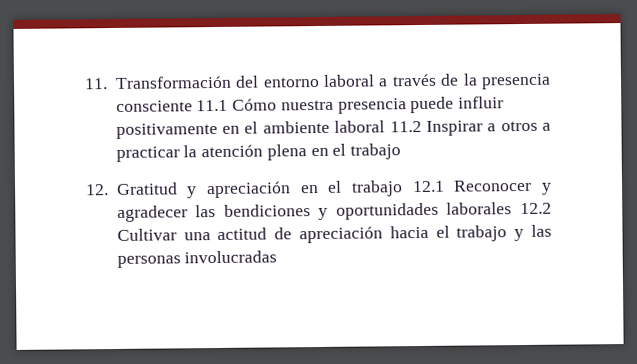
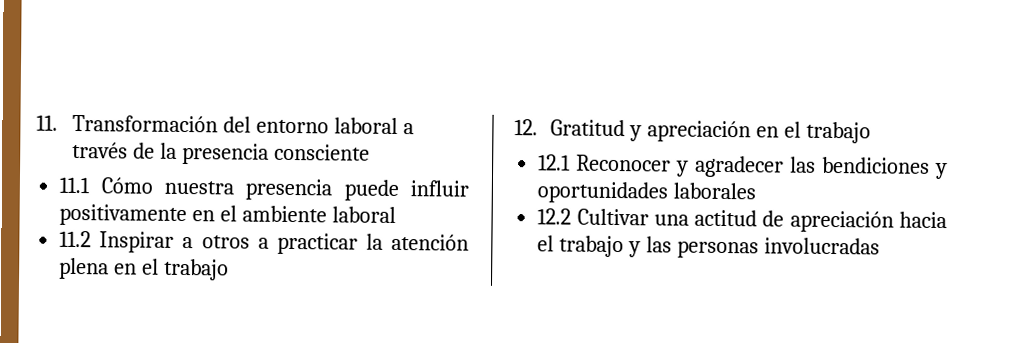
- 11. Transformación del entorno laboral a través de la presencia consciente 11.1 Cómo nuestra presencia puede influir positivamente en el ambiente laboral 11.2 Inspirar a otros a practicar la atención plena en el trabajo
+ 11. Transformación del entorno laboral a través de la presencia consciente
+ 11.1 Cómo nuestra presencia puede influir positivamente en el ambiente laboral
+ 11.2 Inspirar a otros a practicar la atención plena en el trabajo
- 12. Gratitud y apreciación en el trabajo 12.1 Reconocer y agradecer las bendiciones y oportunidades laborales 12.2 Cultivar una actitud de apreciación hacia el trabajo y las personas involucradas
+ 12. Gratitud y apreciación en el trabajo
+ 12.1 Reconocer y agradecer las bendiciones y oportunidades laborales
+ 12.2 Cultivar una actitud de apreciación hacia el trabajo y las personas involucradas

